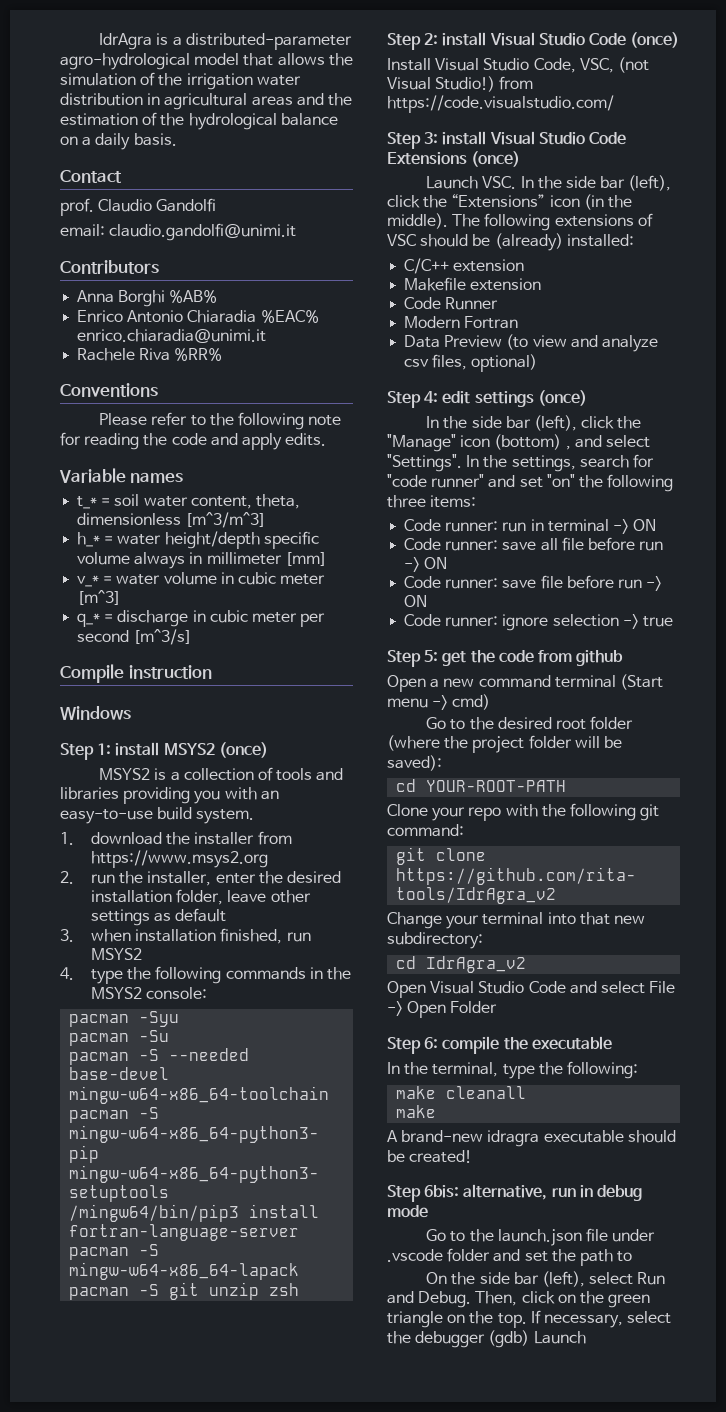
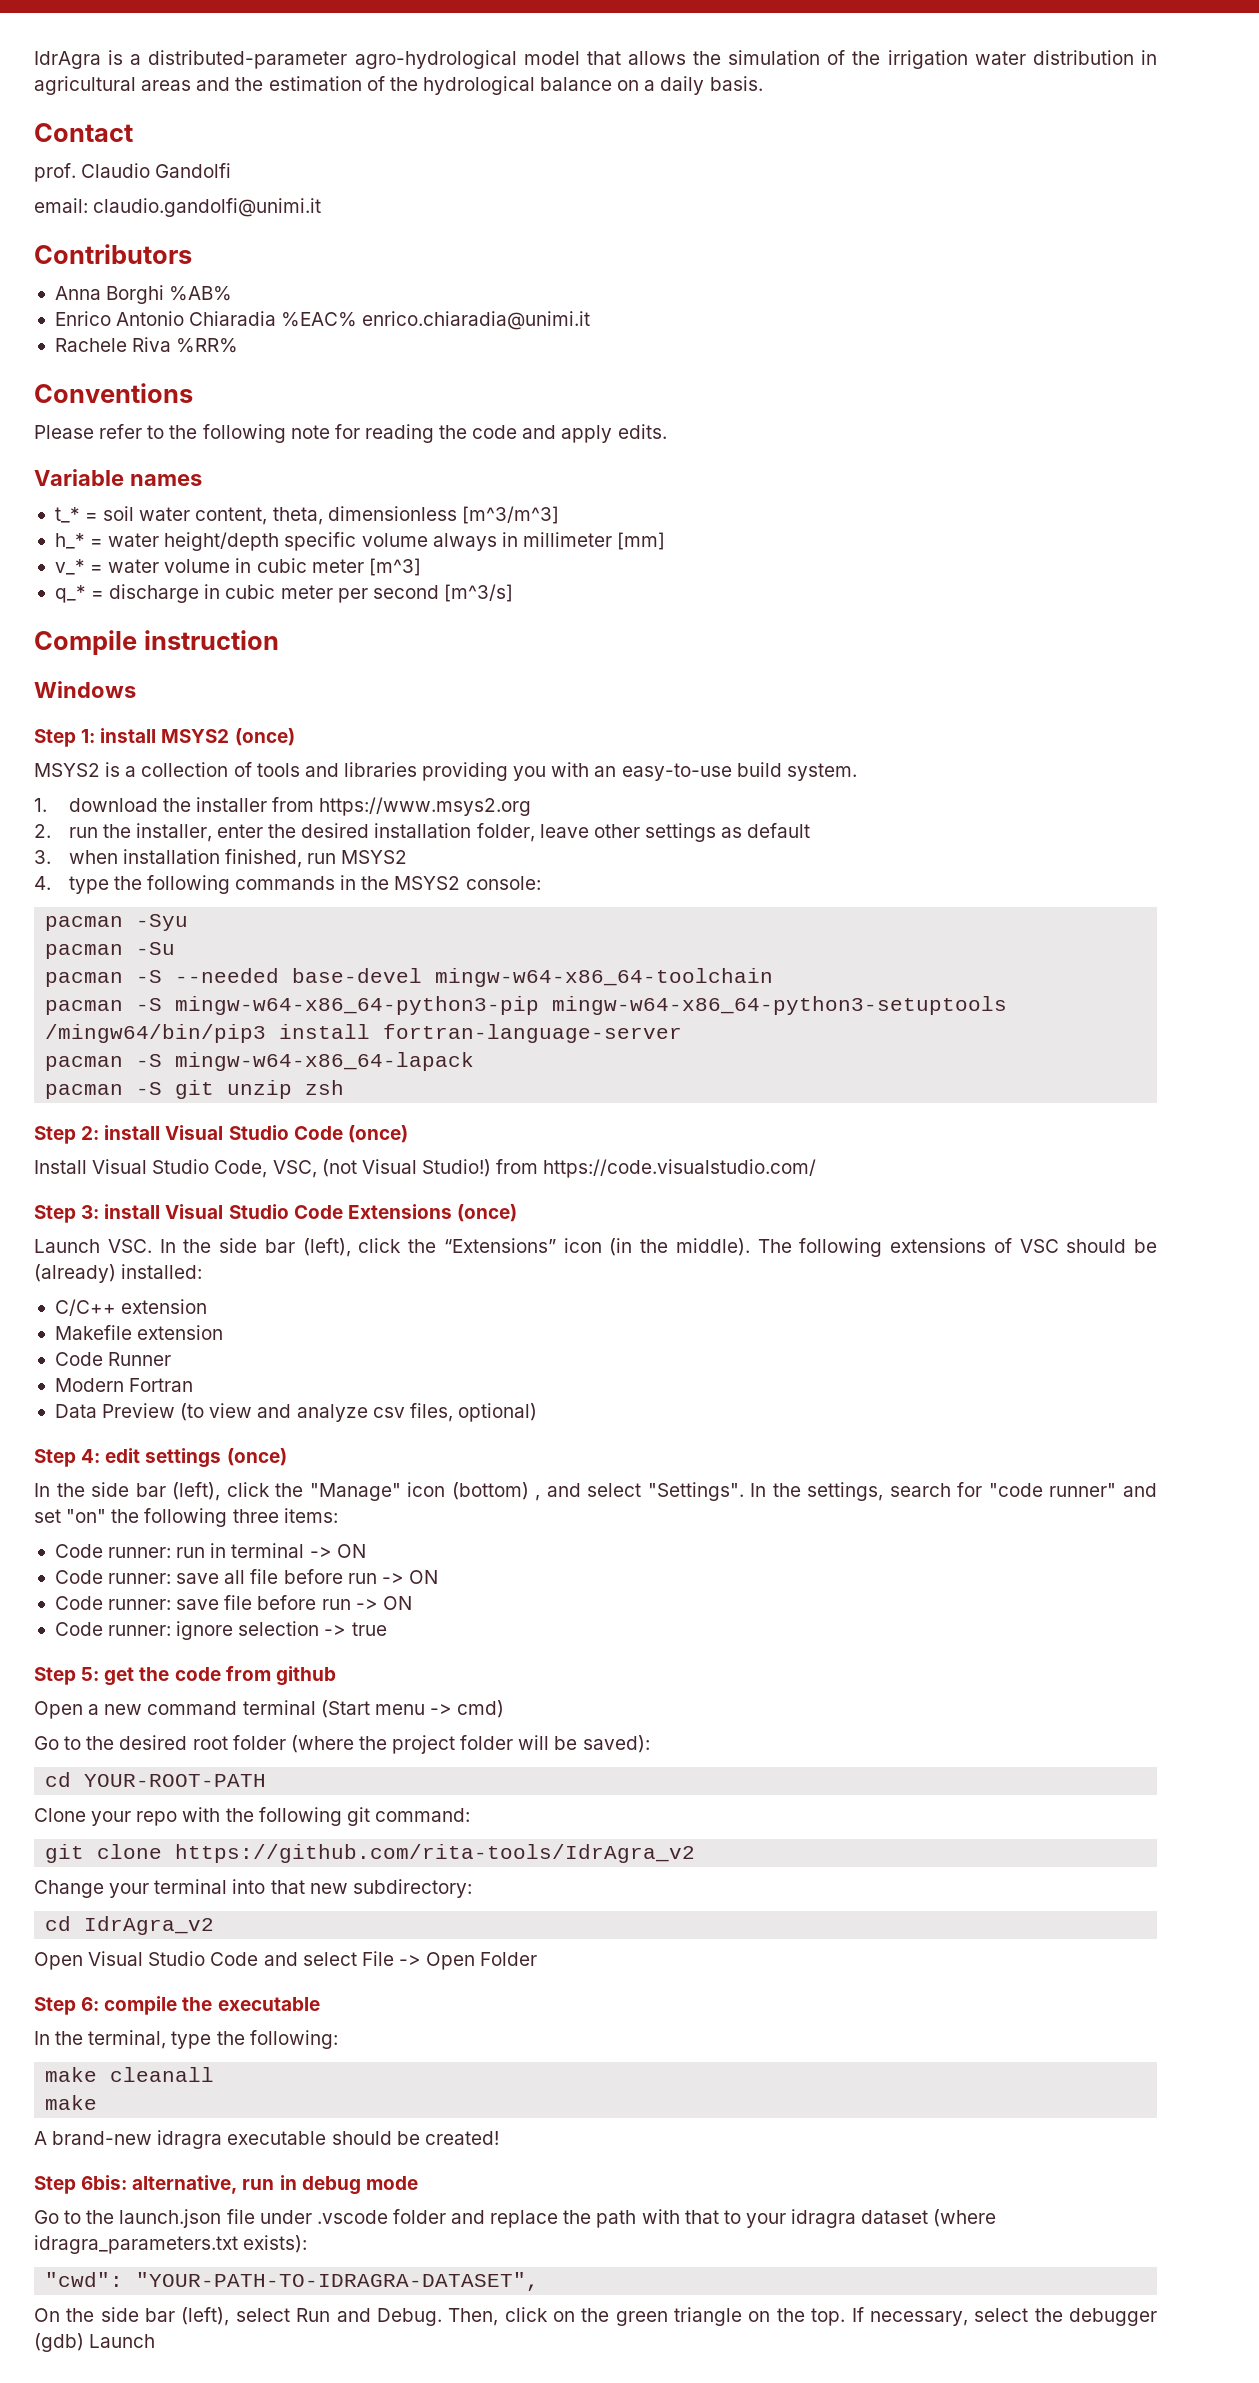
- Go to the launch.json file under .vscode folder and set the path to
+ Go to the launch.json file under .vscode folder and replace the path with that to your idragra dataset (where idragra_parameters.txt exists):
+ "cwd": "YOUR-PATH-TO-IDRAGRA-DATASET",

